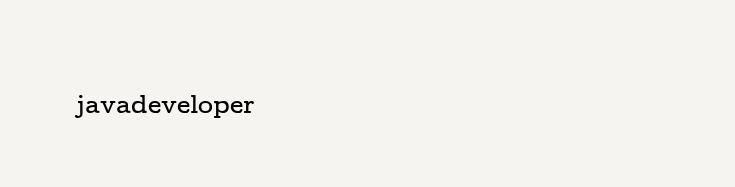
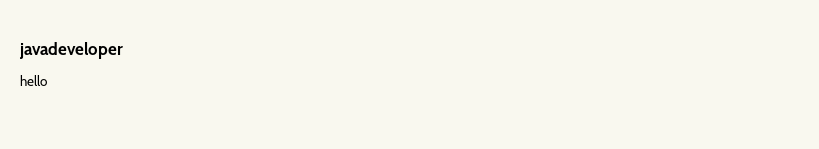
+ hello

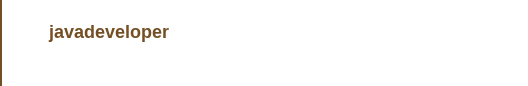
- hello

